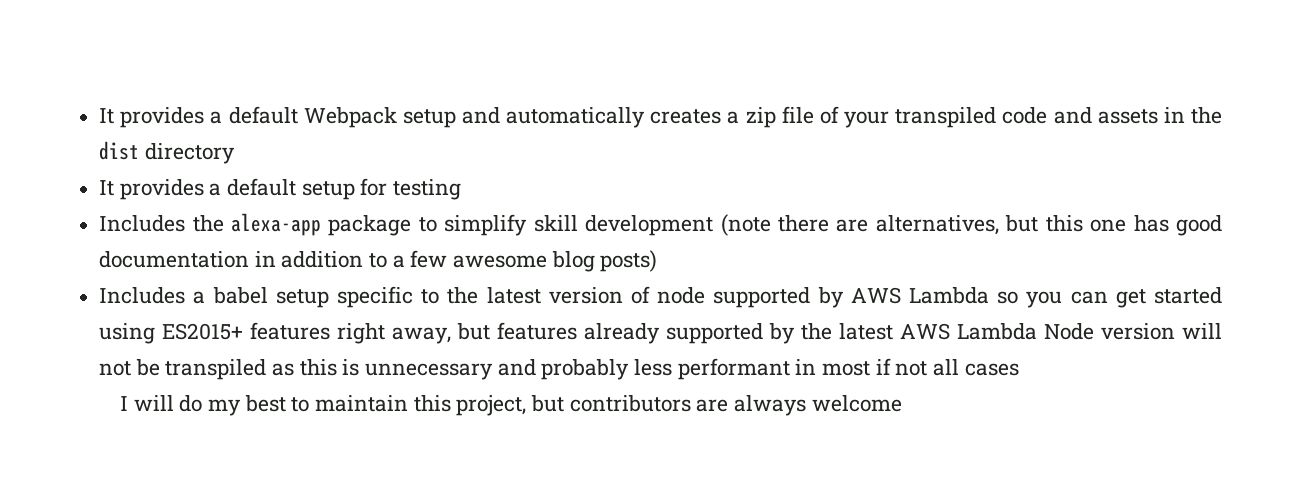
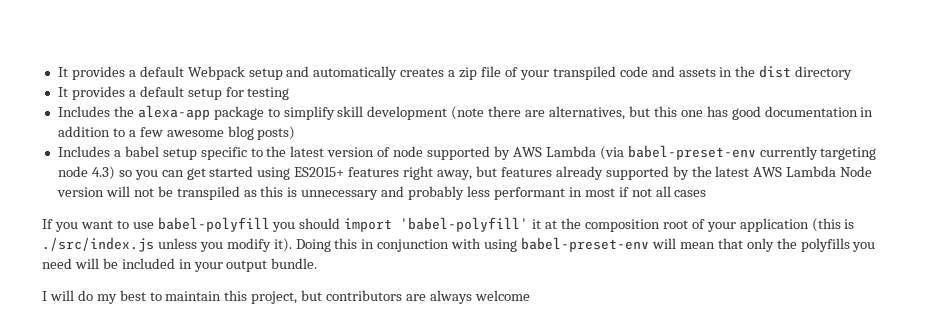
- Includes a babel setup specific to the latest version of node supported by AWS Lambda so you can get started using ES2015+ features right away, but features already supported by the latest AWS Lambda Node version will not be transpiled as this is unnecessary and probably less performant in most if not all cases
+ Includes a babel setup specific to the latest version of node supported by AWS Lambda (via babel-preset-env currently targeting node 4.3) so you can get started using ES2015+ features right away, but features already supported by the latest AWS Lambda Node version will not be transpiled as this is unnecessary and probably less performant in most if not all cases
+ If you want to use babel-polyfill you should import 'babel-polyfill' it at the composition root of your application (this is ./src/index.js unless you modify it). Doing this in conjunction with using babel-preset-env will mean that only the polyfills you need will be included in your output bundle.

